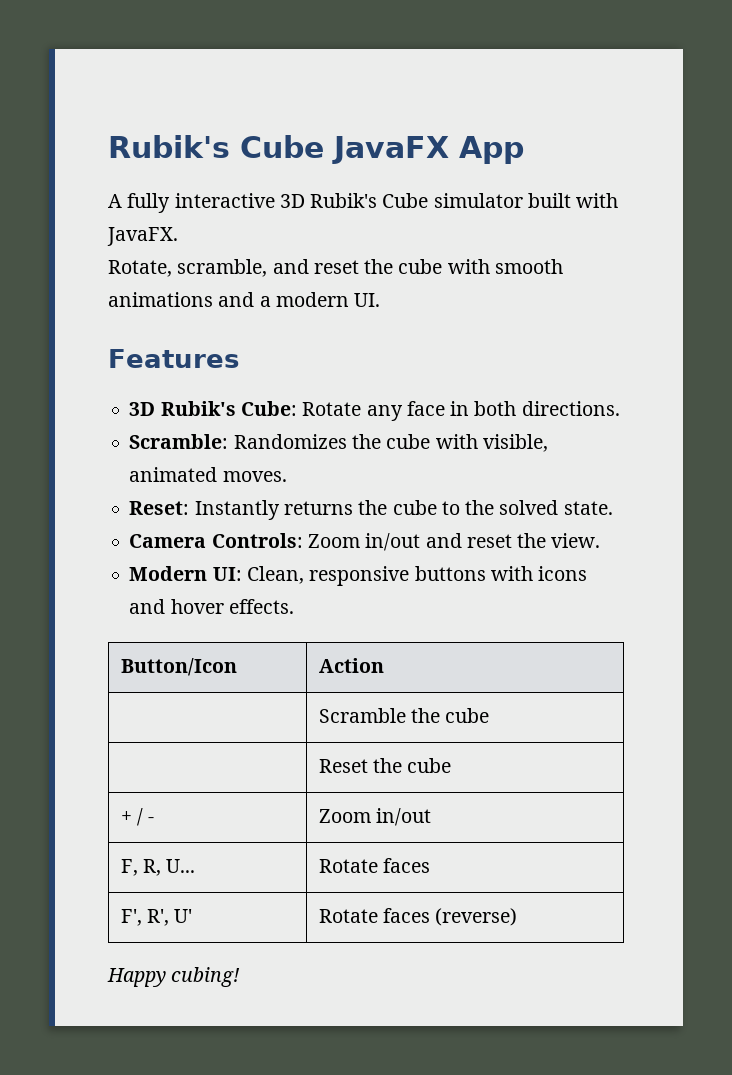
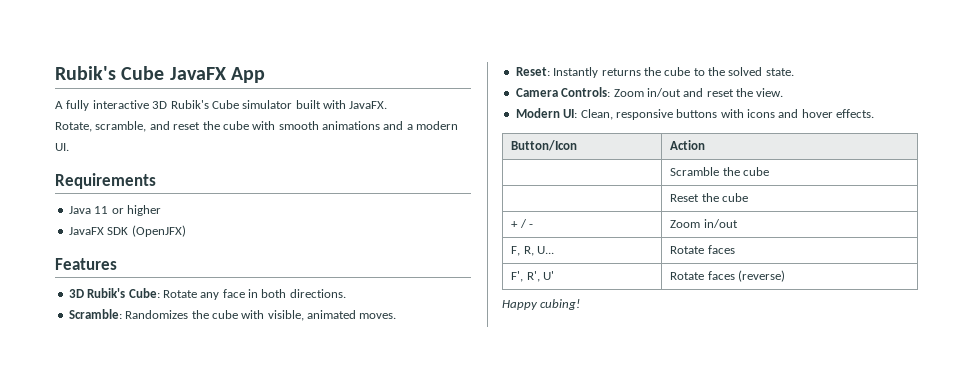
+ Requirements
+ Java 11 or higher
+ JavaFX SDK (OpenJFX)

